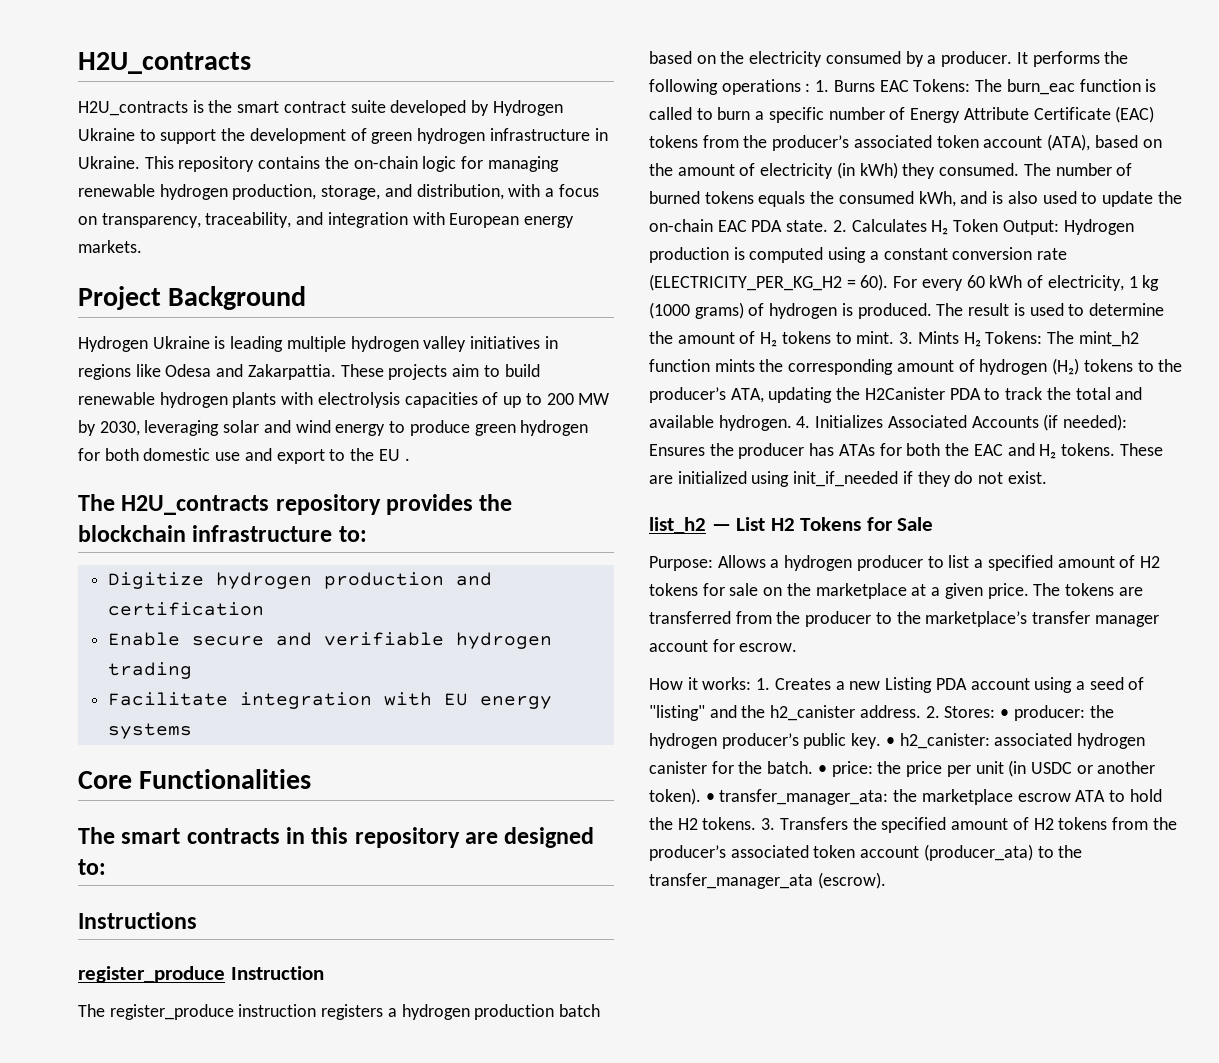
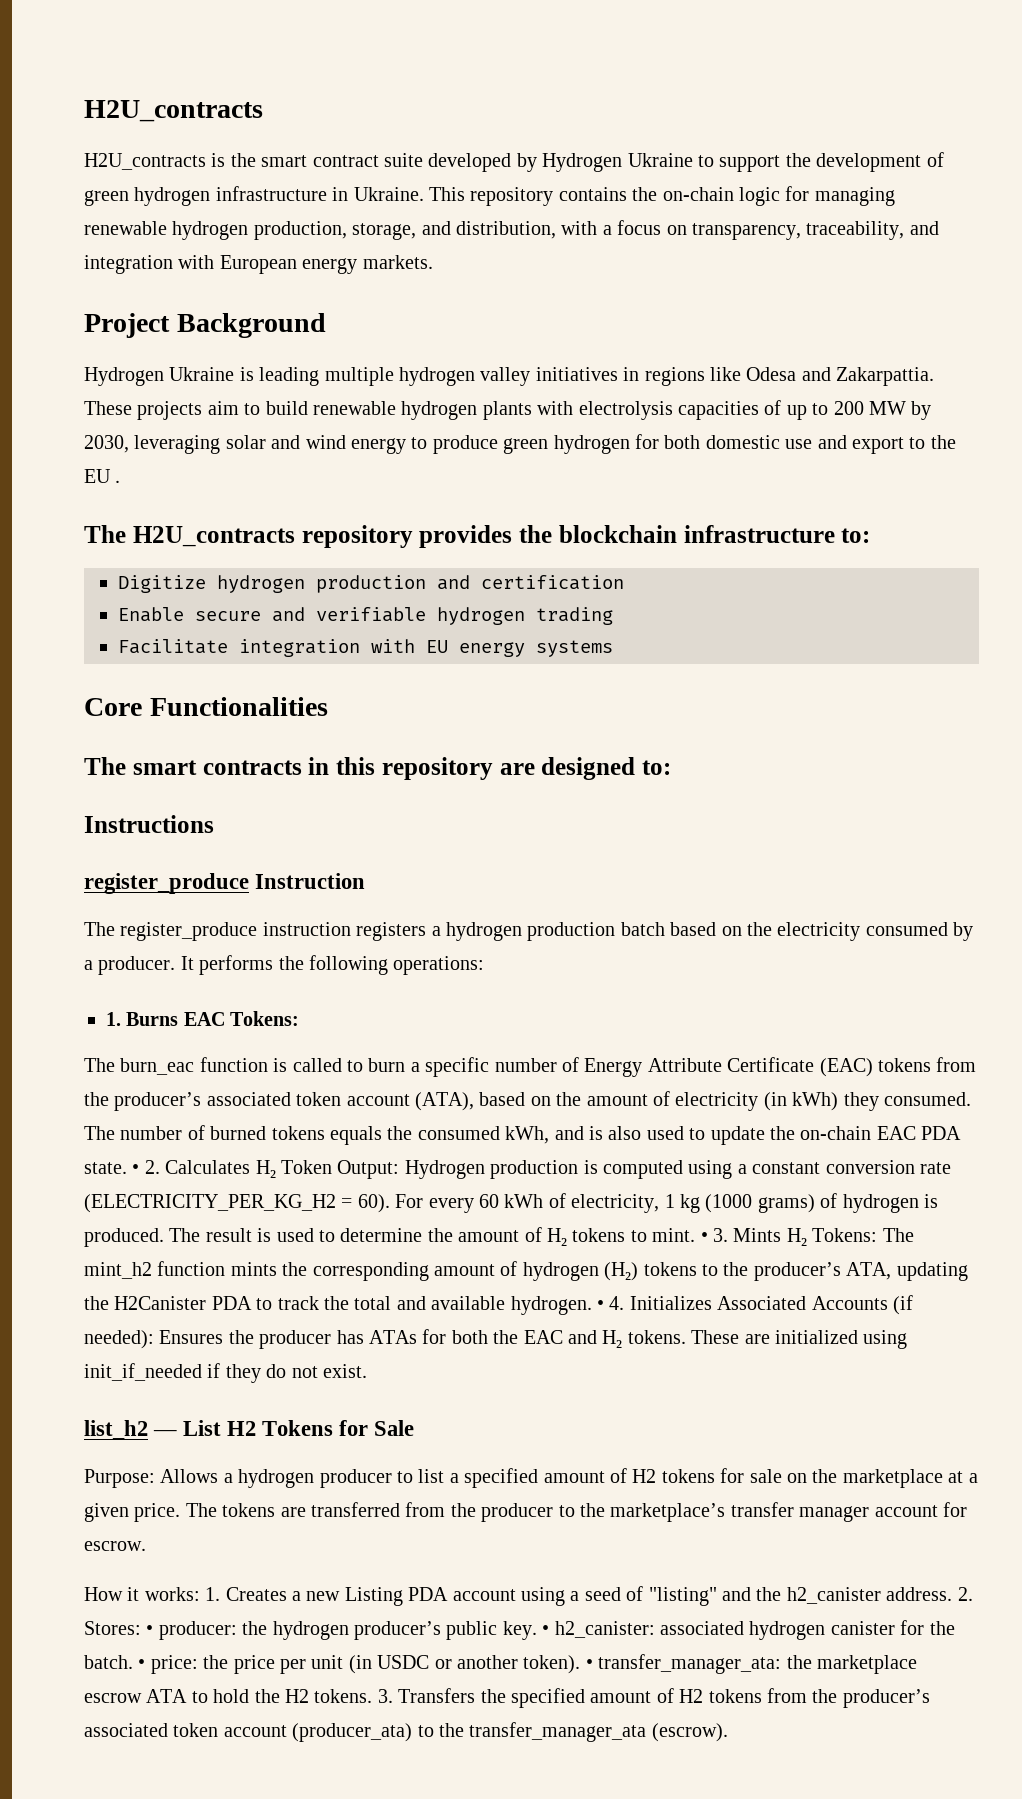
- It performs the following operations : 1. Burns EAC Tokens: The burn_eac function is called to burn a specific number of Energy Attribute Certificate (EAC) tokens from the producer’s associated token account (ATA), based on the amount of electricity (in kWh) they consumed.
+ It performs the following operations:
+ 1. Burns EAC Tokens:
+ The burn_eac function is called to burn a specific number of Energy Attribute Certificate (EAC) tokens from the producer’s associated token account (ATA), based on the amount of electricity (in kWh) they consumed.
- 2. Calculates H₂ Token Output: Hydrogen production is computed using a constant conversion rate (ELECTRICITY_PER_KG_H2 = 60).
+ • 2. Calculates H₂ Token Output: Hydrogen production is computed using a constant conversion rate (ELECTRICITY_PER_KG_H2 = 60).
- 3. Mints H₂ Tokens: The mint_h2 function mints the corresponding amount of hydrogen (H₂) tokens to the producer’s ATA, updating the H2Canister PDA to track the total and available hydrogen.
+ • 3. Mints H₂ Tokens: The mint_h2 function mints the corresponding amount of hydrogen (H₂) tokens to the producer’s ATA, updating the H2Canister PDA to track the total and available hydrogen.
- 4. Initializes Associated Accounts (if needed): Ensures the producer has ATAs for both the EAC and H₂ tokens.
+ • 4. Initializes Associated Accounts (if needed): Ensures the producer has ATAs for both the EAC and H₂ tokens.

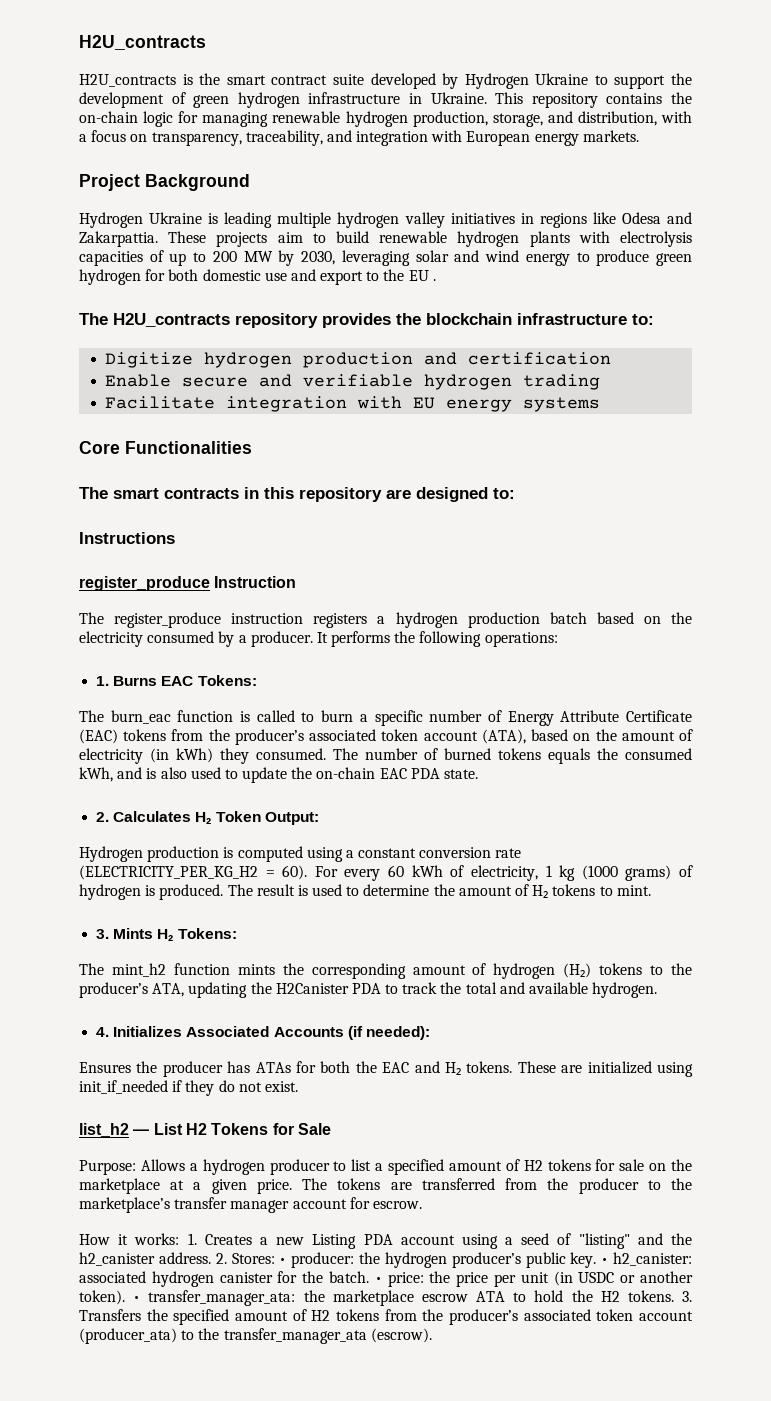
- The number of burned tokens equals the consumed kWh, and is also used to update the on-chain EAC PDA state. • 2. Calculates H₂ Token Output: Hydrogen production is computed using a constant conversion rate (ELECTRICITY_PER_KG_H2 = 60).
+ The number of burned tokens equals the consumed kWh, and is also used to update the on-chain EAC PDA state.
+ 2. Calculates H₂ Token Output:
+ Hydrogen production is computed using a constant conversion rate (ELECTRICITY_PER_KG_H2 = 60).
- The result is used to determine the amount of H₂ tokens to mint. • 3. Mints H₂ Tokens: The mint_h2 function mints the corresponding amount of hydrogen (H₂) tokens to the producer’s ATA, updating the H2Canister PDA to track the total and available hydrogen. • 4. Initializes Associated Accounts (if needed): Ensures the producer has ATAs for both the EAC and H₂ tokens.
+ The result is used to determine the amount of H₂ tokens to mint.
+ 3. Mints H₂ Tokens:
+ The mint_h2 function mints the corresponding amount of hydrogen (H₂) tokens to the producer’s ATA, updating the H2Canister PDA to track the total and available hydrogen.
+ 4. Initializes Associated Accounts (if needed):
+ Ensures the producer has ATAs for both the EAC and H₂ tokens.

